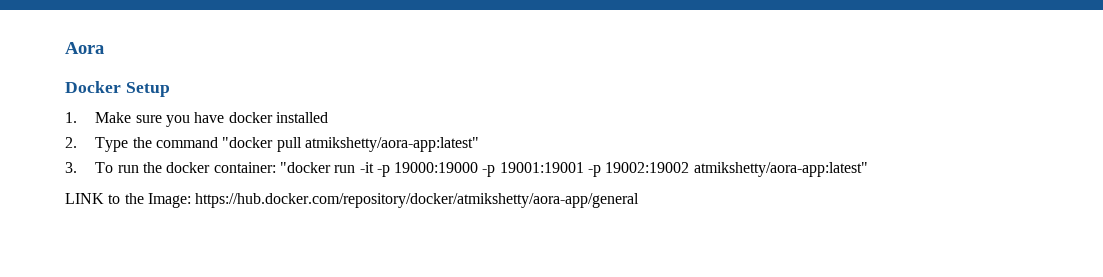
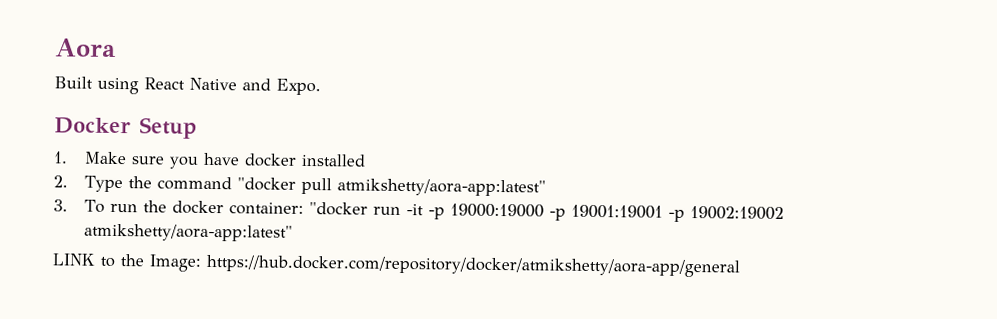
+ Built using React Native and Expo.

